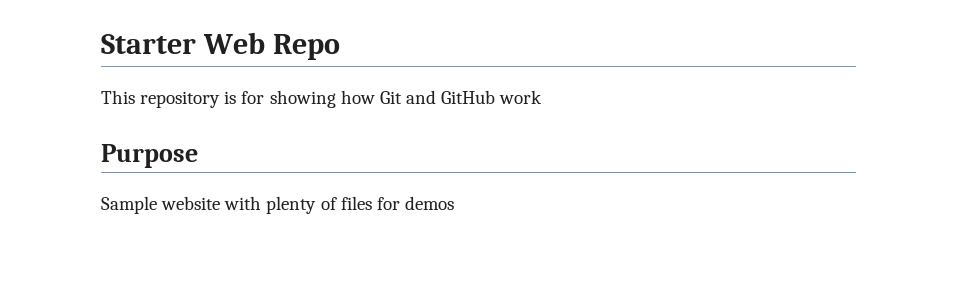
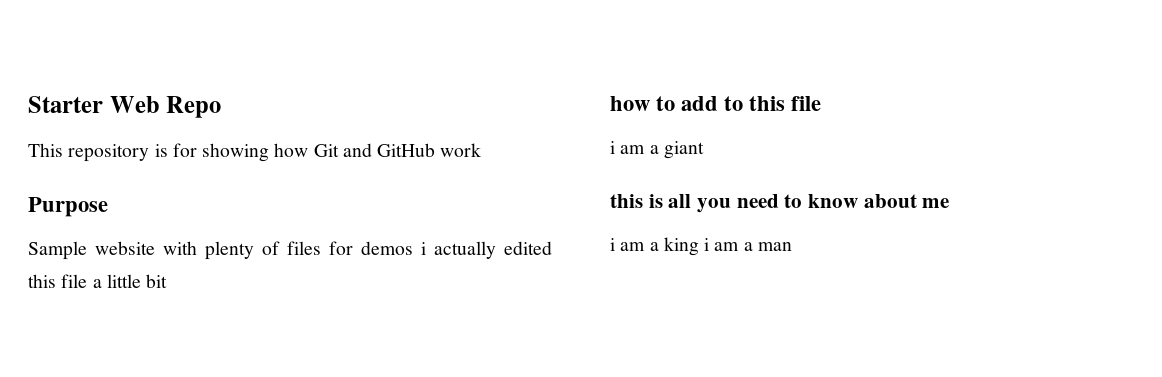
- Sample website with plenty of files for demos
+ Sample website with plenty of files for demos i actually edited this file a little bit
+ how to add to this file
+ i am a giant
+ this is all you need to know about me
+ i am a king i am a man

